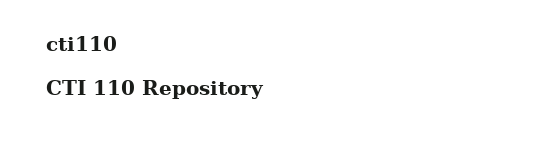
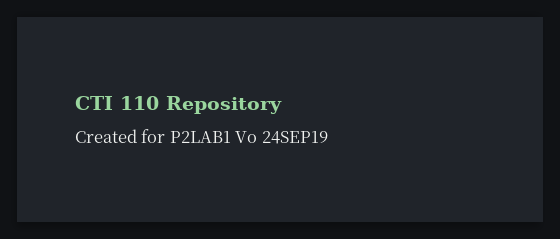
- cti110
+ Created for P2LAB1 Vo 24SEP19

